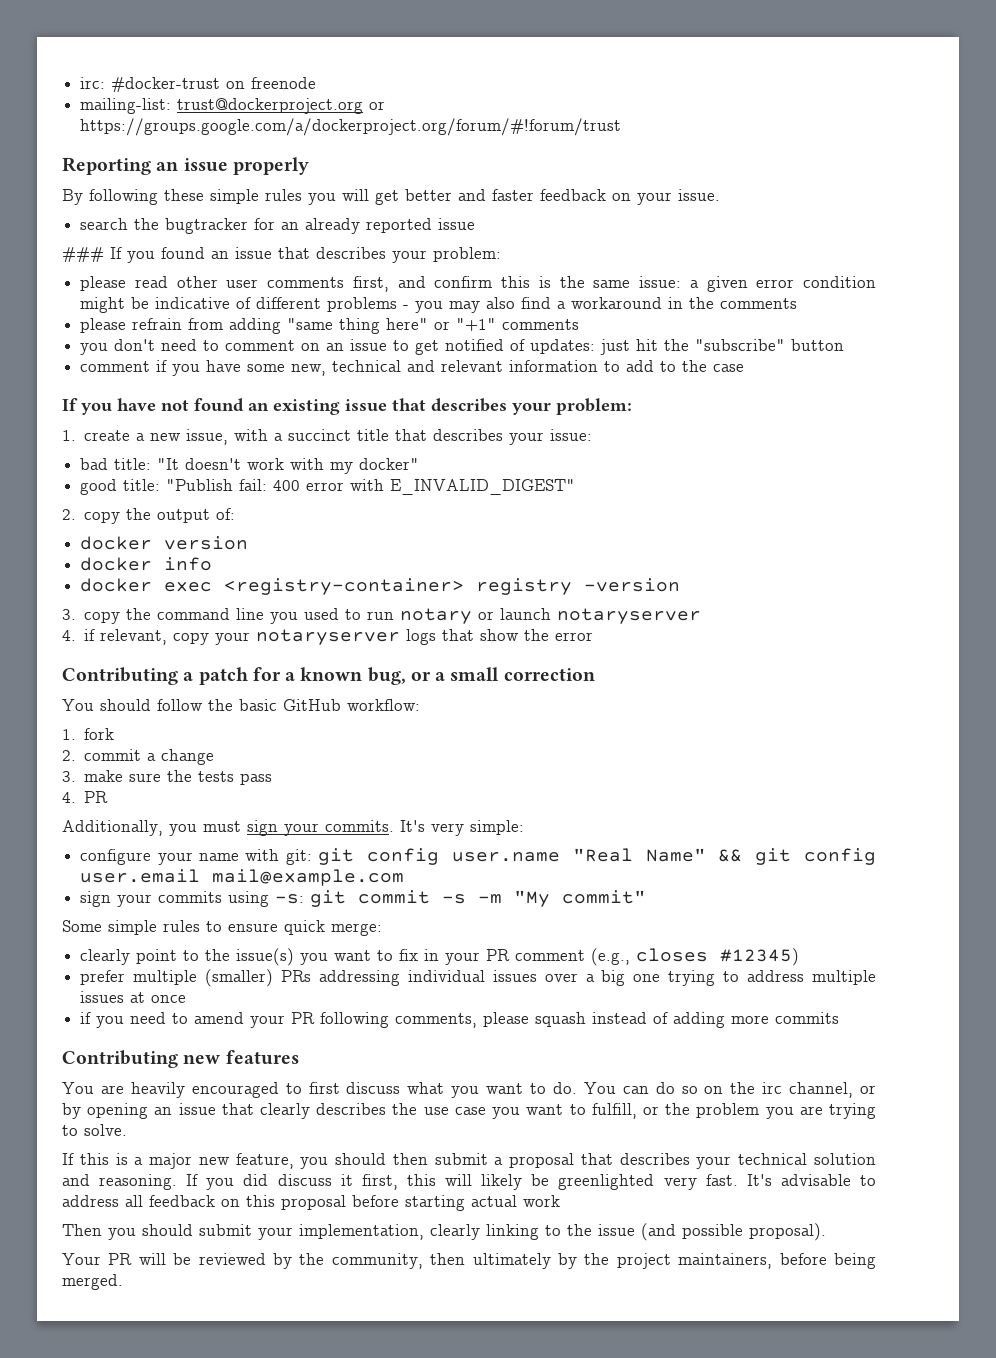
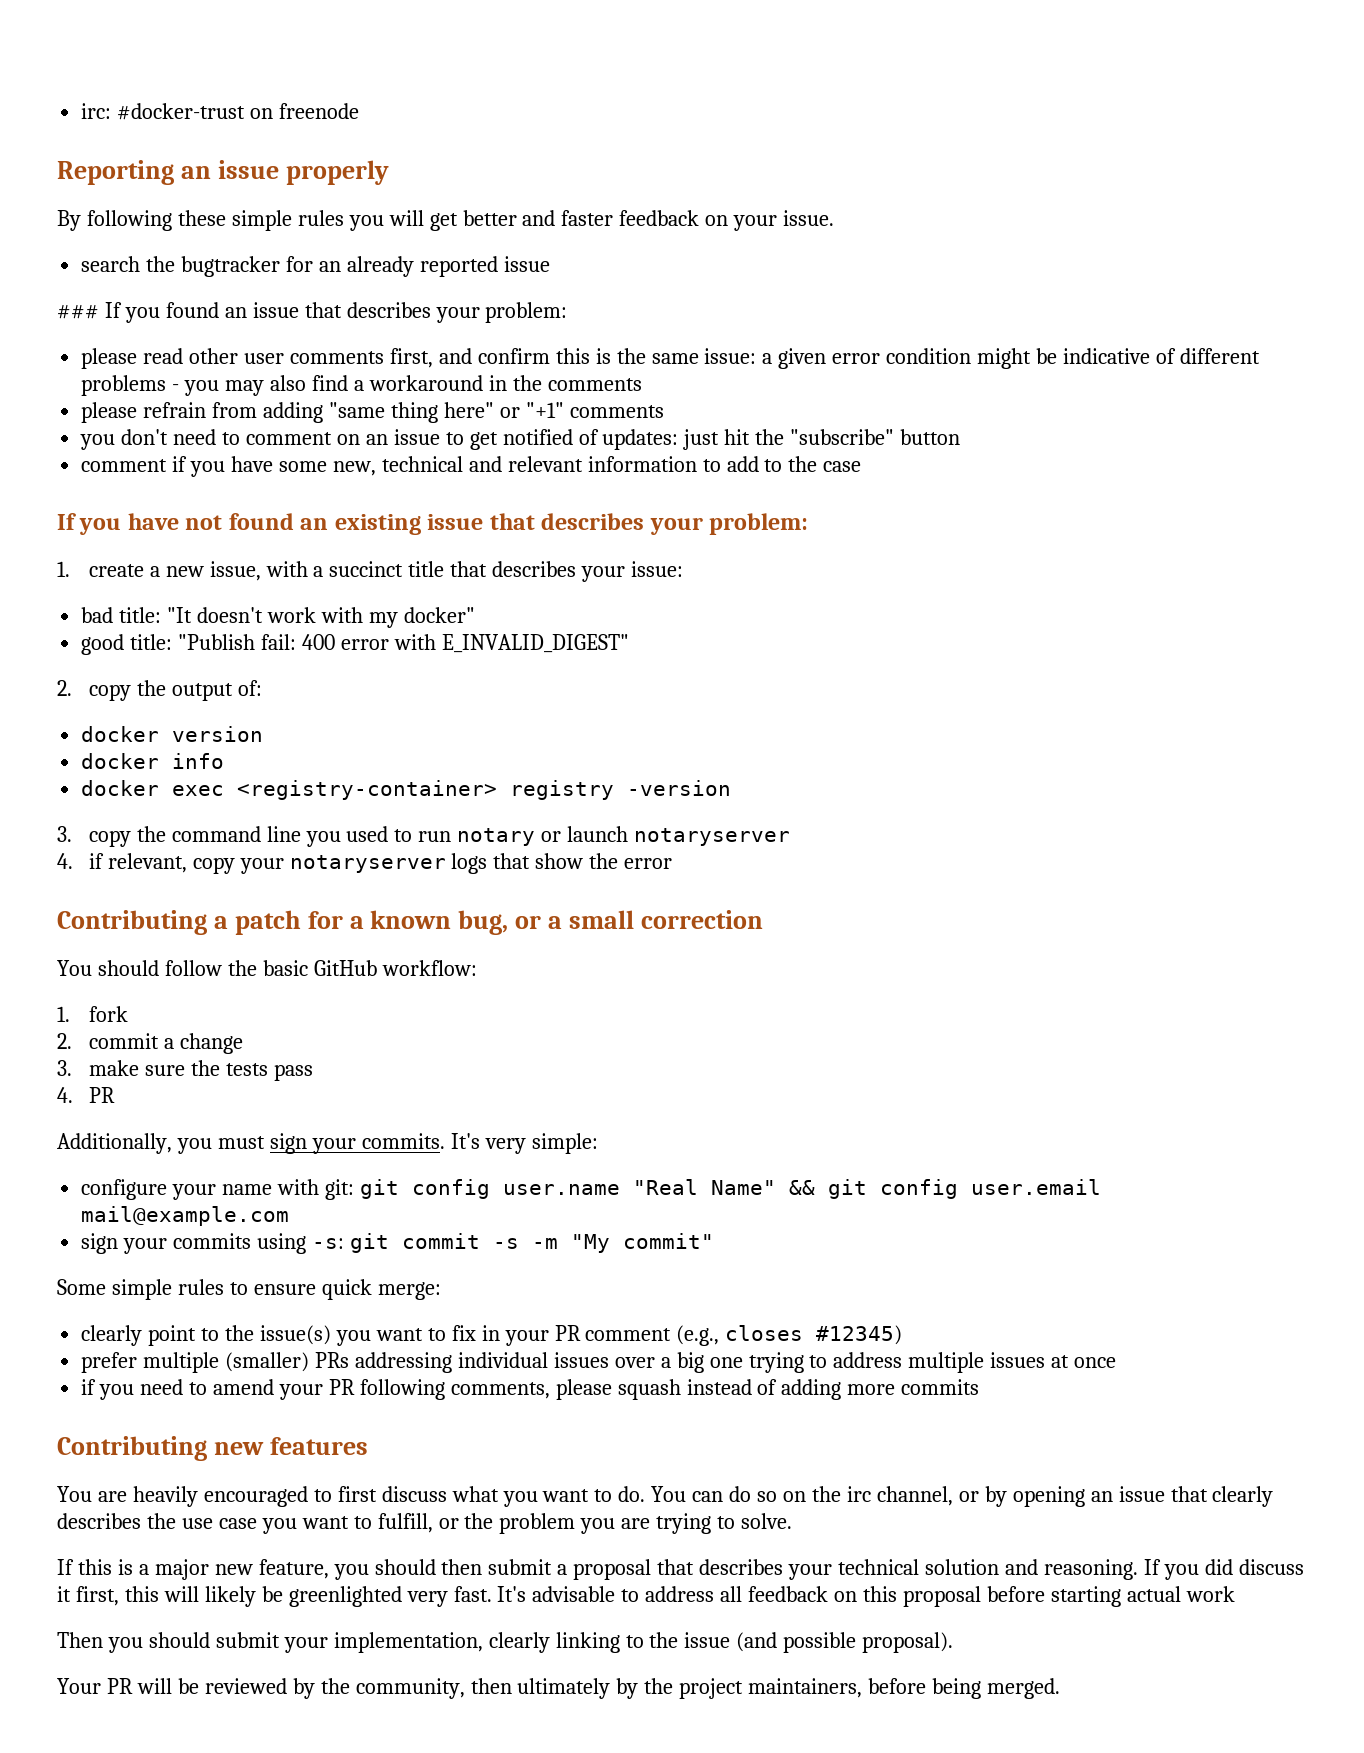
- mailing-list: trust@dockerproject.org or https://groups.google.com/a/dockerproject.org/forum/#!forum/trust

